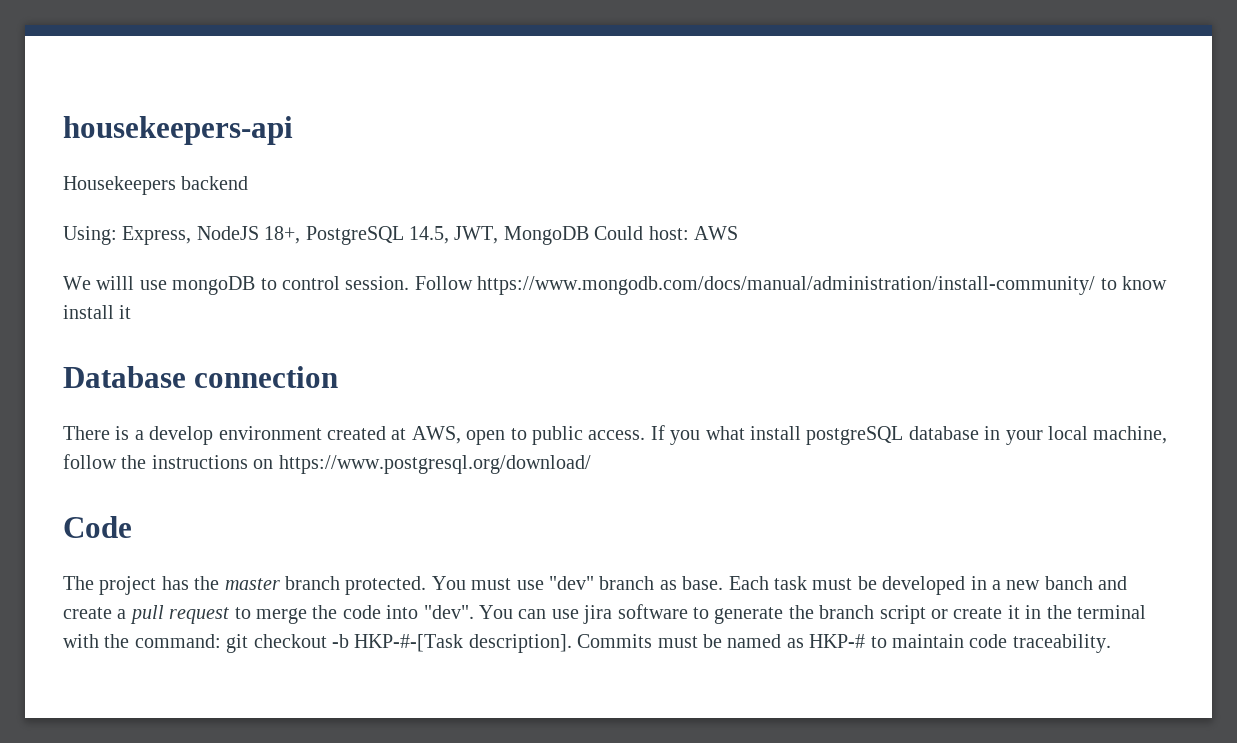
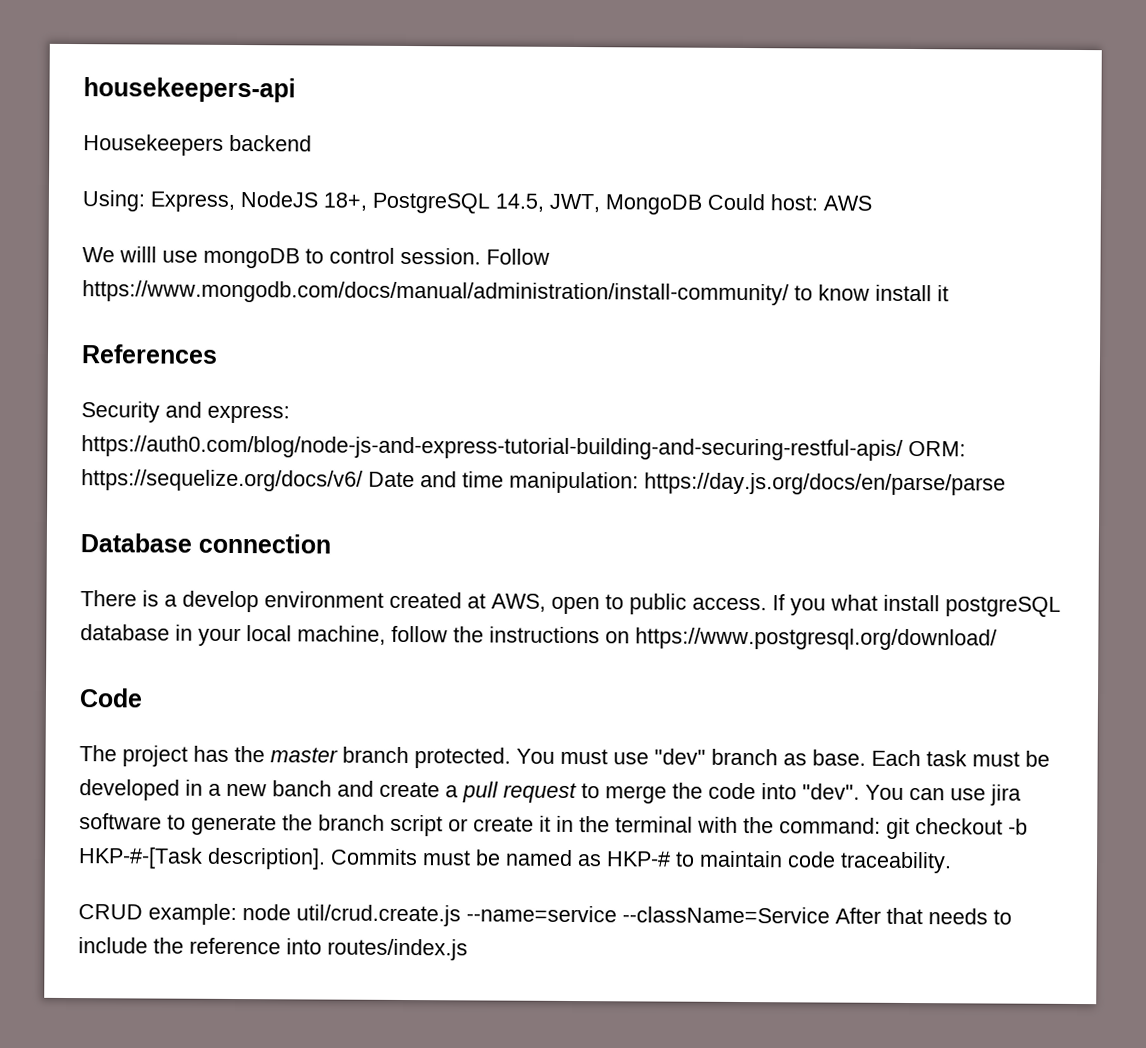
+ References
+ Security and express: https://auth0.com/blog/node-js-and-express-tutorial-building-and-securing-restful-apis/ ORM: https://sequelize.org/docs/v6/ Date and time manipulation: https://day.js.org/docs/en/parse/parse
+ CRUD example: node util/crud.create.js --name=service --className=Service After that needs to include the reference into routes/index.js

